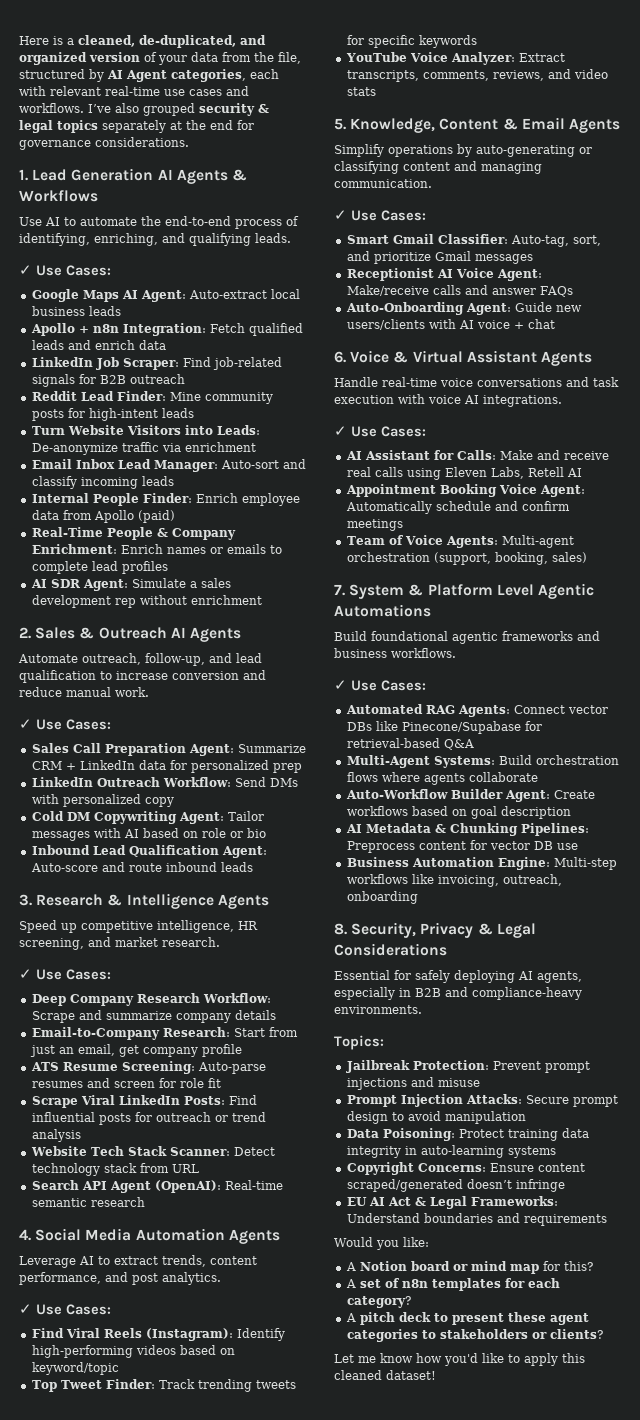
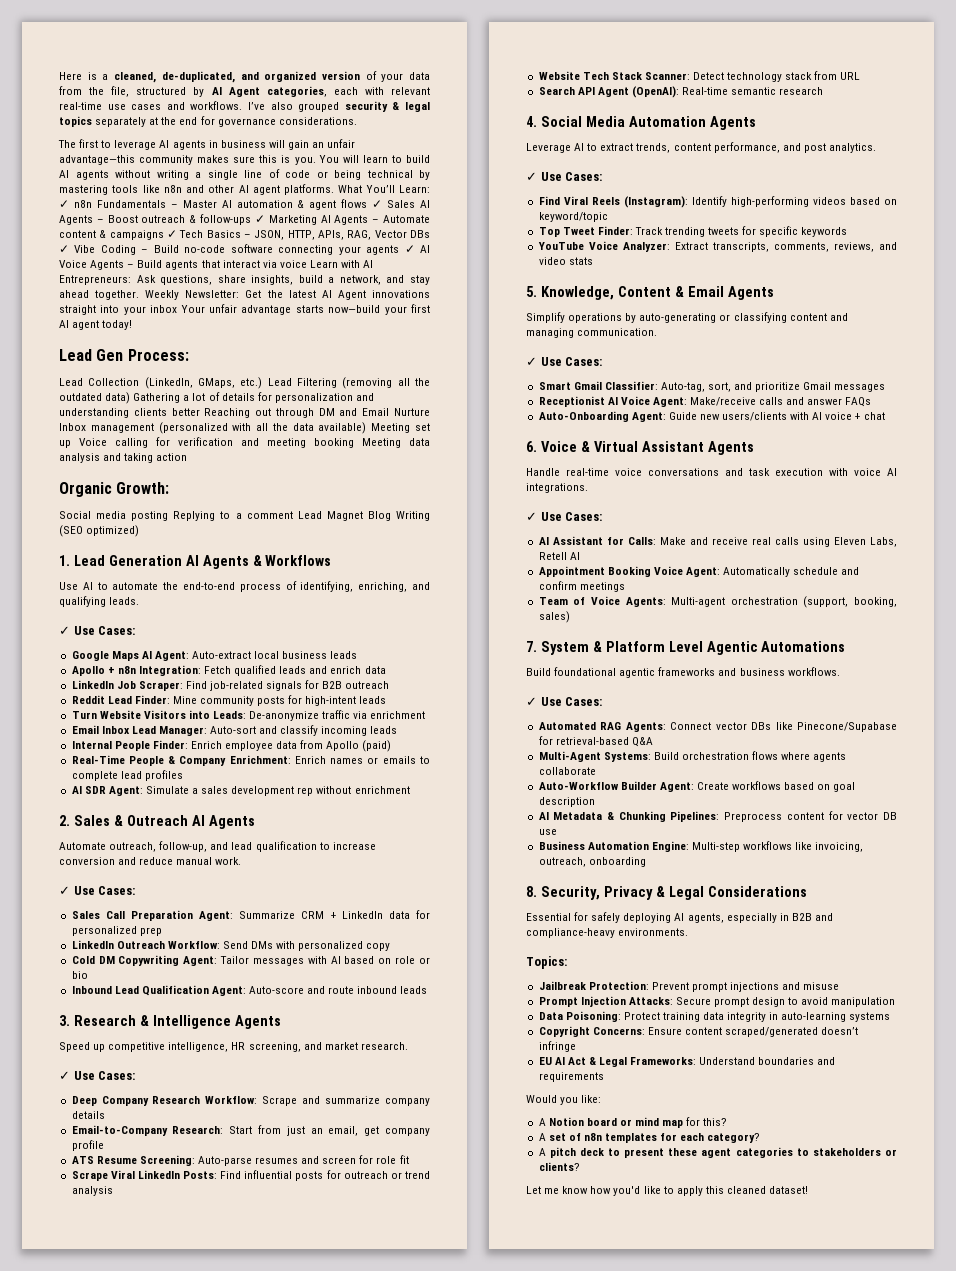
+ The first to leverage AI agents in business will gain an unfair advantage—this community makes sure this is you. You will learn to build AI agents without writing a single line of code or being technical by mastering tools like n8n and other AI agent platforms. What You’ll Learn: ✓ n8n Fundamentals – Master AI automation & agent flows ✓ Sales AI Agents – Boost outreach & follow-ups ✓ Marketing AI Agents – Automate content & campaigns ✓ Tech Basics – JSON, HTTP, APIs, RAG, Vector DBs ✓ Vibe Coding – Build no-code software connecting your agents ✓ AI Voice Agents – Build agents that interact via voice Learn with AI Entrepreneurs: Ask questions, share insights, build a network, and stay ahead together. Weekly Newsletter: Get the latest AI Agent innovations straight into your inbox Your unfair advantage starts now—build your first AI agent today!
+ Lead Gen Process:
+ Lead Collection (LinkedIn, GMaps, etc.) Lead Filtering (removing all the outdated data) Gathering a lot of details for personalization and understanding clients better Reaching out through DM and Email Nurture Inbox management (personalized with all the data available) Meeting set up Voice calling for verification and meeting booking Meeting data analysis and taking action
+ Organic Growth:
+ Social media posting Replying to a comment Lead Magnet Blog Writing (SEO optimized)

